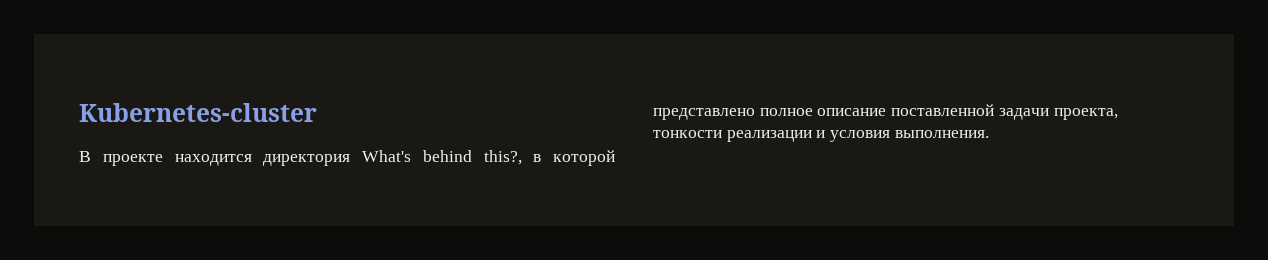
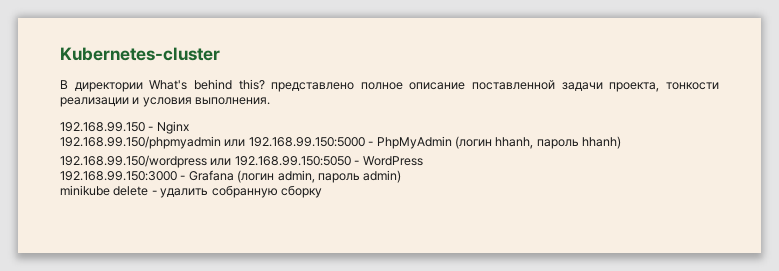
- В проекте находится директория What's behind this?, в которой представлено полное описание поставленной задачи проекта, тонкости реализации и условия выполнения.
+ В директории What's behind this? представлено полное описание поставленной задачи проекта, тонкости реализации и условия выполнения.
+ 192.168.99.150 - Nginx
+ 192.168.99.150/phpmyadmin или 192.168.99.150:5000 - PhpMyAdmin (логин hhanh, пароль hhanh)
+ 192.168.99.150/wordpress или 192.168.99.150:5050 - WordPress
+ 192.168.99.150:3000 - Grafana (логин admin, пароль admin)
+ minikube delete - удалить собранную сборку

